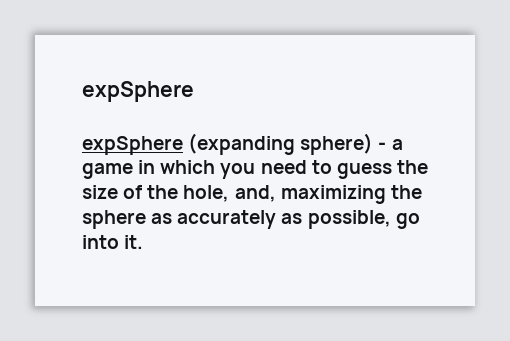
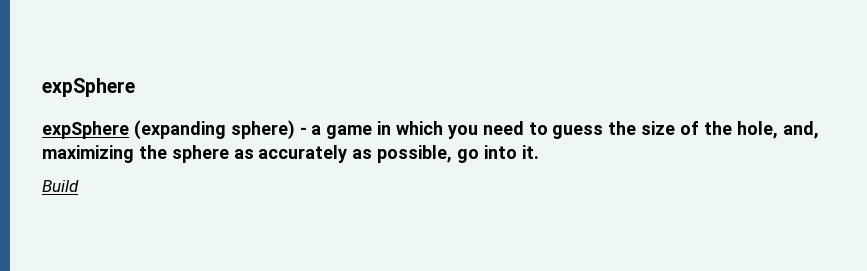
+ Build

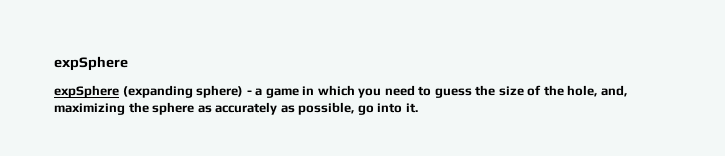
- Build

